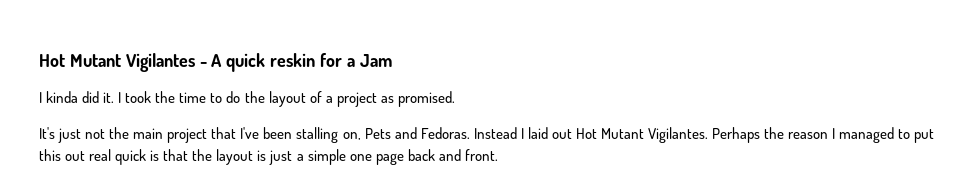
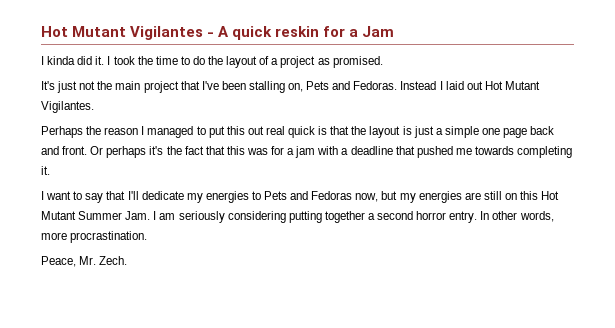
- Instead I laid out Hot Mutant Vigilantes. Perhaps the reason I managed to put this out real quick is that the layout is just a simple one page back and front.
+ Instead I laid out Hot Mutant Vigilantes.
+ Perhaps the reason I managed to put this out real quick is that the layout is just a simple one page back and front.
+ Or perhaps it's the fact that this was for a jam with a deadline that pushed me towards completing it.
+ I want to say that I'll dedicate my energies to Pets and Fedoras now, but my energies are still on this Hot Mutant Summer Jam. I am seriously considering putting together a second horror entry. In other words, more procrastination.
+ Peace, Mr. Zech.

